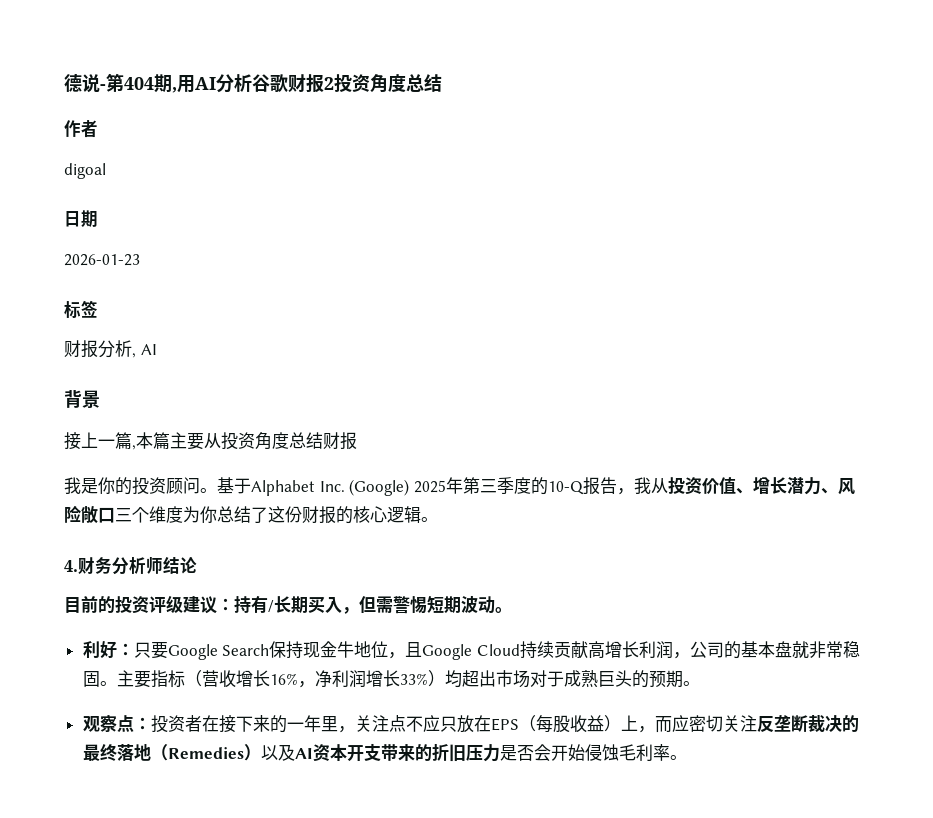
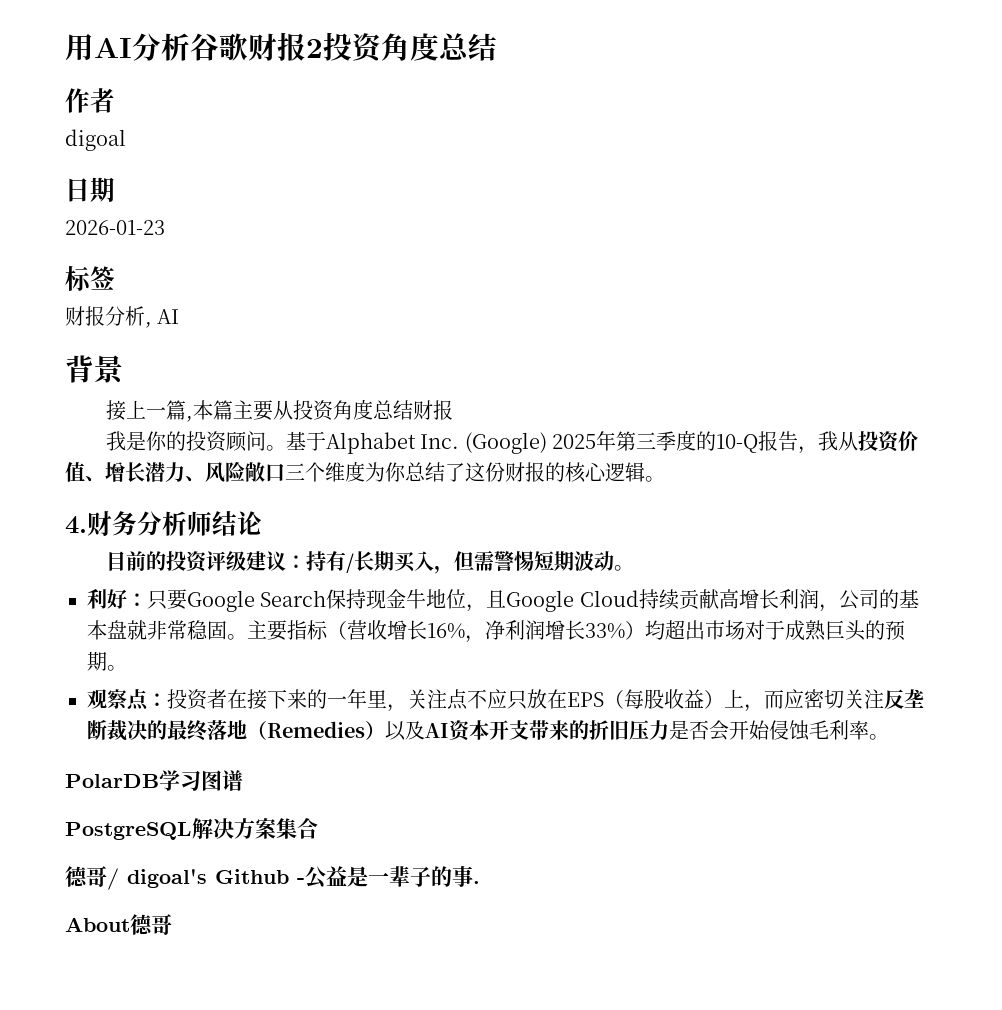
- 德说-第404期,用AI分析谷歌财报2投资角度总结
+ 用AI分析谷歌财报2投资角度总结
+ PolarDB学习图谱
+ PostgreSQL解决方案集合
+ 德哥/ digoal's Github -公益是一辈子的事.
+ About德哥

